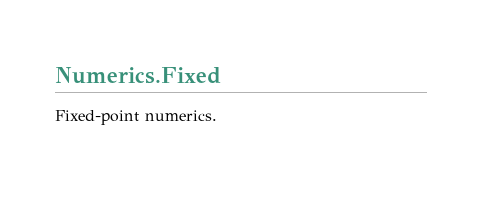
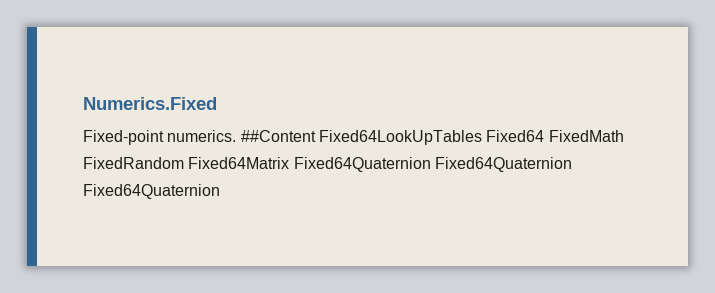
+ ##Content Fixed64LookUpTables Fixed64 FixedMath FixedRandom Fixed64Matrix Fixed64Quaternion Fixed64Quaternion Fixed64Quaternion

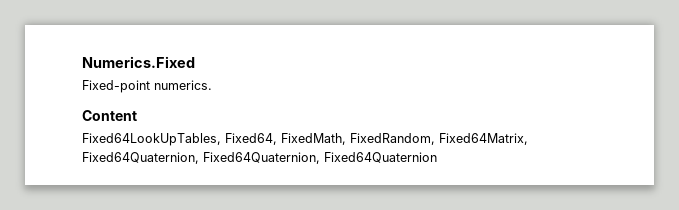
- Fixed-point numerics. ##Content Fixed64LookUpTables Fixed64 FixedMath FixedRandom Fixed64Matrix Fixed64Quaternion Fixed64Quaternion Fixed64Quaternion
+ Fixed-point numerics.
+ Content
+ Fixed64LookUpTables, Fixed64, FixedMath, FixedRandom, Fixed64Matrix, Fixed64Quaternion, Fixed64Quaternion, Fixed64Quaternion

